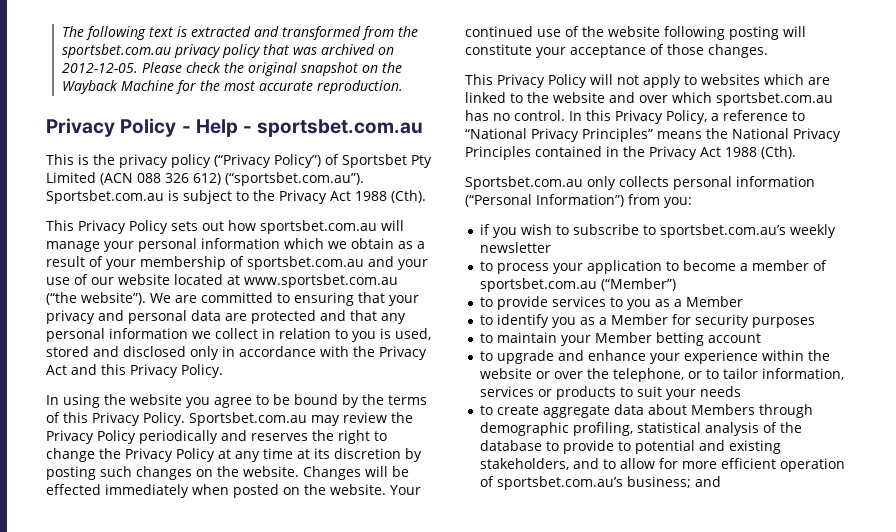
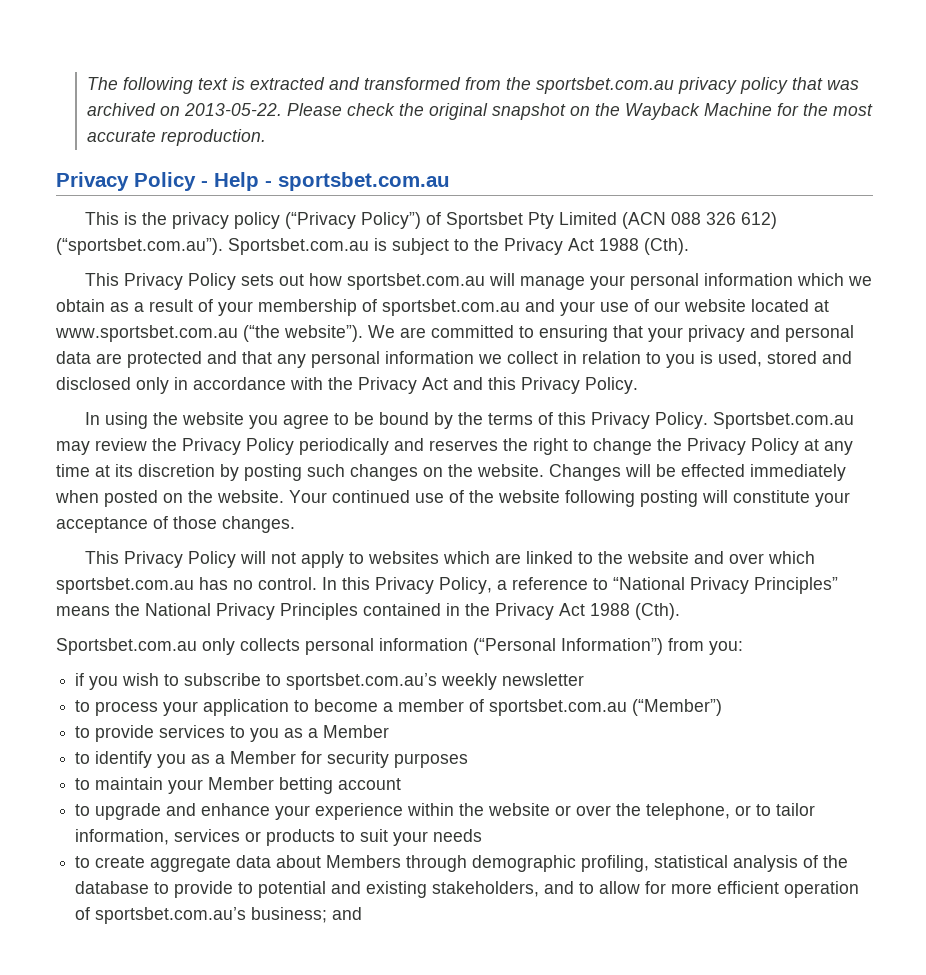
- The following text is extracted and transformed from the sportsbet.com.au privacy policy that was archived on 2012-12-05.
+ The following text is extracted and transformed from the sportsbet.com.au privacy policy that was archived on 2013-05-22.

